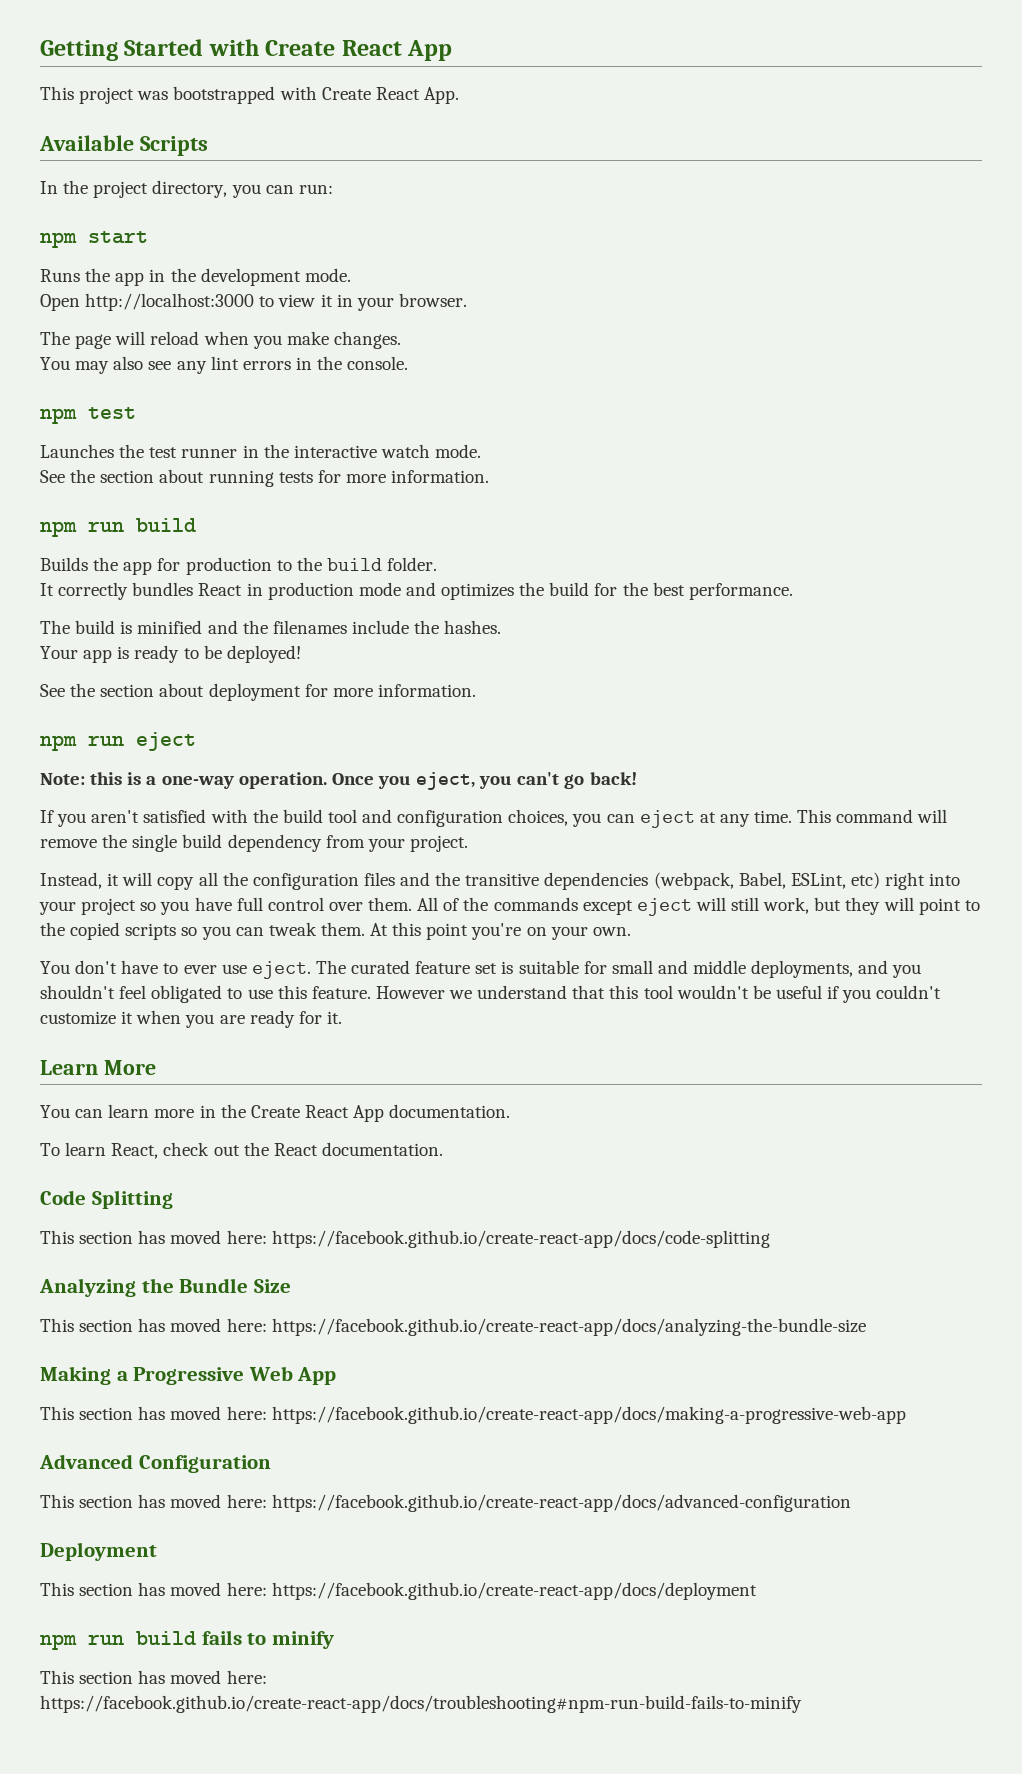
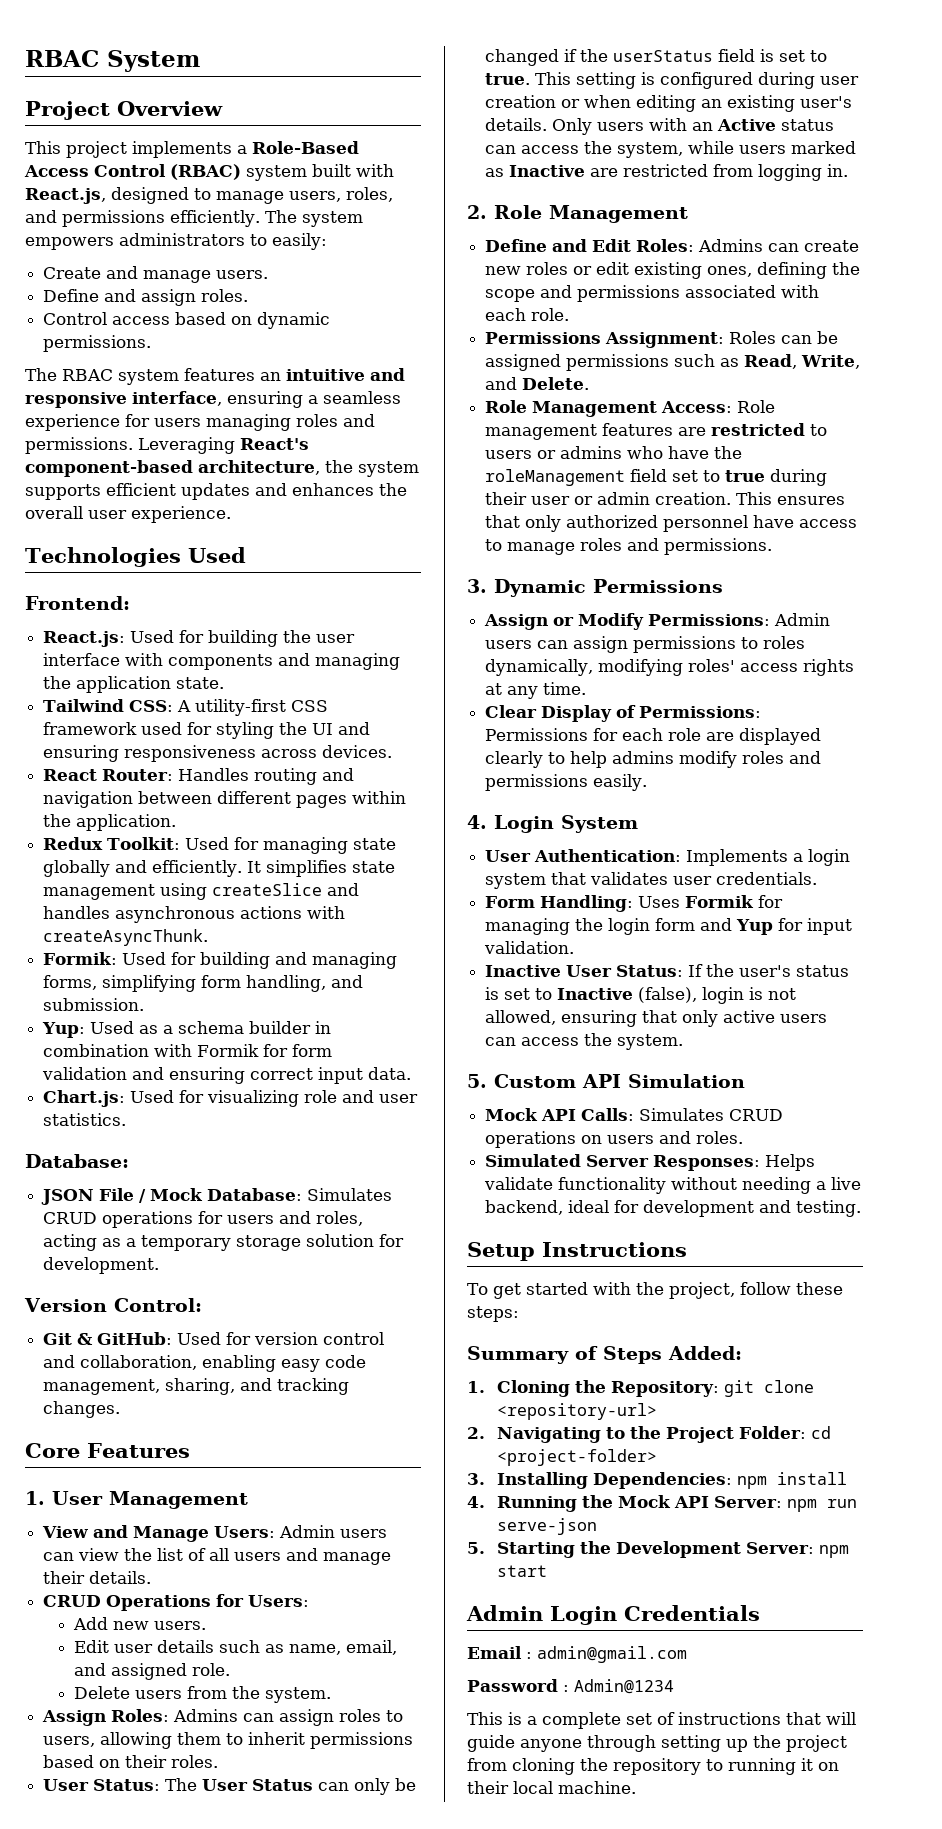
- Getting Started with Create React App
- This project was bootstrapped with Create React App.
- Available Scripts
- In the project directory, you can run:
- npm start
- Runs the app in the development mode.
- Open http://localhost:3000 to view it in your browser.
- The page will reload when you make changes.
- You may also see any lint errors in the console.
- npm test
- Launches the test runner in the interactive watch mode.
- See the section about running tests for more information.
- npm run build
- Builds the app for production to the build folder.
- It correctly bundles React in production mode and optimizes the build for the best performance.
- The build is minified and the filenames include the hashes.
- Your app is ready to be deployed!
- See the section about deployment for more information.
- npm run eject
- Note: this is a one-way operation. Once you eject, you can't go back!
- If you aren't satisfied with the build tool and configuration choices, you can eject at any time. This command will remove the single build dependency from your project.
- Instead, it will copy all the configuration files and the transitive dependencies (webpack, Babel, ESLint, etc) right into your project so you have full control over them. All of the commands except eject will still work, but they will point to the copied scripts so you can tweak them. At this point you're on your own.
- You don't have to ever use eject. The curated feature set is suitable for small and middle deployments, and you shouldn't feel obligated to use this feature. However we understand that this tool wouldn't be useful if you couldn't customize it when you are ready for it.
- Learn More
- You can learn more in the Create React App documentation.
- To learn React, check out the React documentation.
- Code Splitting
- This section has moved here: https://facebook.github.io/create-react-app/docs/code-splitting
- Analyzing the Bundle Size
- This section has moved here: https://facebook.github.io/create-react-app/docs/analyzing-the-bundle-size
- Making a Progressive Web App
- This section has moved here: https://facebook.github.io/create-react-app/docs/making-a-progressive-web-app
- Advanced Configuration
- This section has moved here: https://facebook.github.io/create-react-app/docs/advanced-configuration
- Deployment
- This section has moved here: https://facebook.github.io/create-react-app/docs/deployment
- npm run build fails to minify
- This section has moved here: https://facebook.github.io/create-react-app/docs/troubleshooting#npm-run-build-fails-to-minify
+ RBAC System
+ Project Overview
+ This project implements a Role-Based Access Control (RBAC) system built with React.js, designed to manage users, roles, and permissions efficiently. The system empowers administrators to easily:
+ Create and manage users.
+ Define and assign roles.
+ Control access based on dynamic permissions.
+ The RBAC system features an intuitive and responsive interface, ensuring a seamless experience for users managing roles and permissions. Leveraging React's component-based architecture, the system supports efficient updates and enhances the overall user experience.
+ Technologies Used
+ Frontend:
+ React.js: Used for building the user interface with components and managing the application state.
+ Tailwind CSS: A utility-first CSS framework used for styling the UI and ensuring responsiveness across devices.
+ React Router: Handles routing and navigation between different pages within the application.
+ Redux Toolkit: Used for managing state globally and efficiently. It simplifies state management using createSlice and handles asynchronous actions with createAsyncThunk.
+ Formik: Used for building and managing forms, simplifying form handling, and submission.
+ Yup: Used as a schema builder in combination with Formik for form validation and ensuring correct input data.
+ Chart.js: Used for visualizing role and user statistics.
+ Database:
+ JSON File / Mock Database: Simulates CRUD operations for users and roles, acting as a temporary storage solution for development.
+ Version Control:
+ Git & GitHub: Used for version control and collaboration, enabling easy code management, sharing, and tracking changes.
+ Core Features
+ 1. User Management
+ View and Manage Users: Admin users can view the list of all users and manage their details.
+ CRUD Operations for Users:
+ Add new users.
+ Edit user details such as name, email, and assigned role.
+ Delete users from the system.
+ Assign Roles: Admins can assign roles to users, allowing them to inherit permissions based on their roles.
+ User Status: The User Status can only be changed if the userStatus field is set to true. This setting is configured during user creation or when editing an existing user's details. Only users with an Active status can access the system, while users marked as Inactive are restricted from logging in.
+ 2. Role Management
+ Define and Edit Roles: Admins can create new roles or edit existing ones, defining the scope and permissions associated with each role.
+ Permissions Assignment: Roles can be assigned permissions such as Read, Write, and Delete.
+ Role Management Access: Role management features are restricted to users or admins who have the roleManagement field set to true during their user or admin creation. This ensures that only authorized personnel have access to manage roles and permissions.
+ 3. Dynamic Permissions
+ Assign or Modify Permissions: Admin users can assign permissions to roles dynamically, modifying roles' access rights at any time.
+ Clear Display of Permissions: Permissions for each role are displayed clearly to help admins modify roles and permissions easily.
+ 4. Login System
+ User Authentication: Implements a login system that validates user credentials.
+ Form Handling: Uses Formik for managing the login form and Yup for input validation.
+ Inactive User Status: If the user's status is set to Inactive (false), login is not allowed, ensuring that only active users can access the system.
+ 5. Custom API Simulation
+ Mock API Calls: Simulates CRUD operations on users and roles.
+ Simulated Server Responses: Helps validate functionality without needing a live backend, ideal for development and testing.
+ Setup Instructions
+ To get started with the project, follow these steps:
+ Summary of Steps Added:
+ 1. Cloning the Repository: git clone <repository-url>
+ 2. Navigating to the Project Folder: cd <project-folder>
+ 3. Installing Dependencies: npm install
+ 4. Running the Mock API Server: npm run serve-json
+ 5. Starting the Development Server: npm start
+ Admin Login Credentials
+ Email : admin@gmail.com
+ Password : Admin@1234
+ This is a complete set of instructions that will guide anyone through setting up the project from cloning the repository to running it on their local machine.

